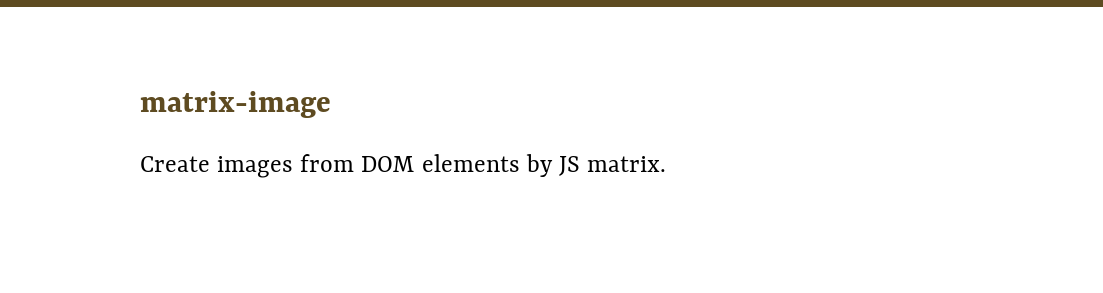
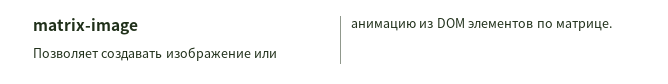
- Create images from DOM elements by JS matrix.
+ Позволяет создавать изображение или анимацию из DOM элементов по матрице.

